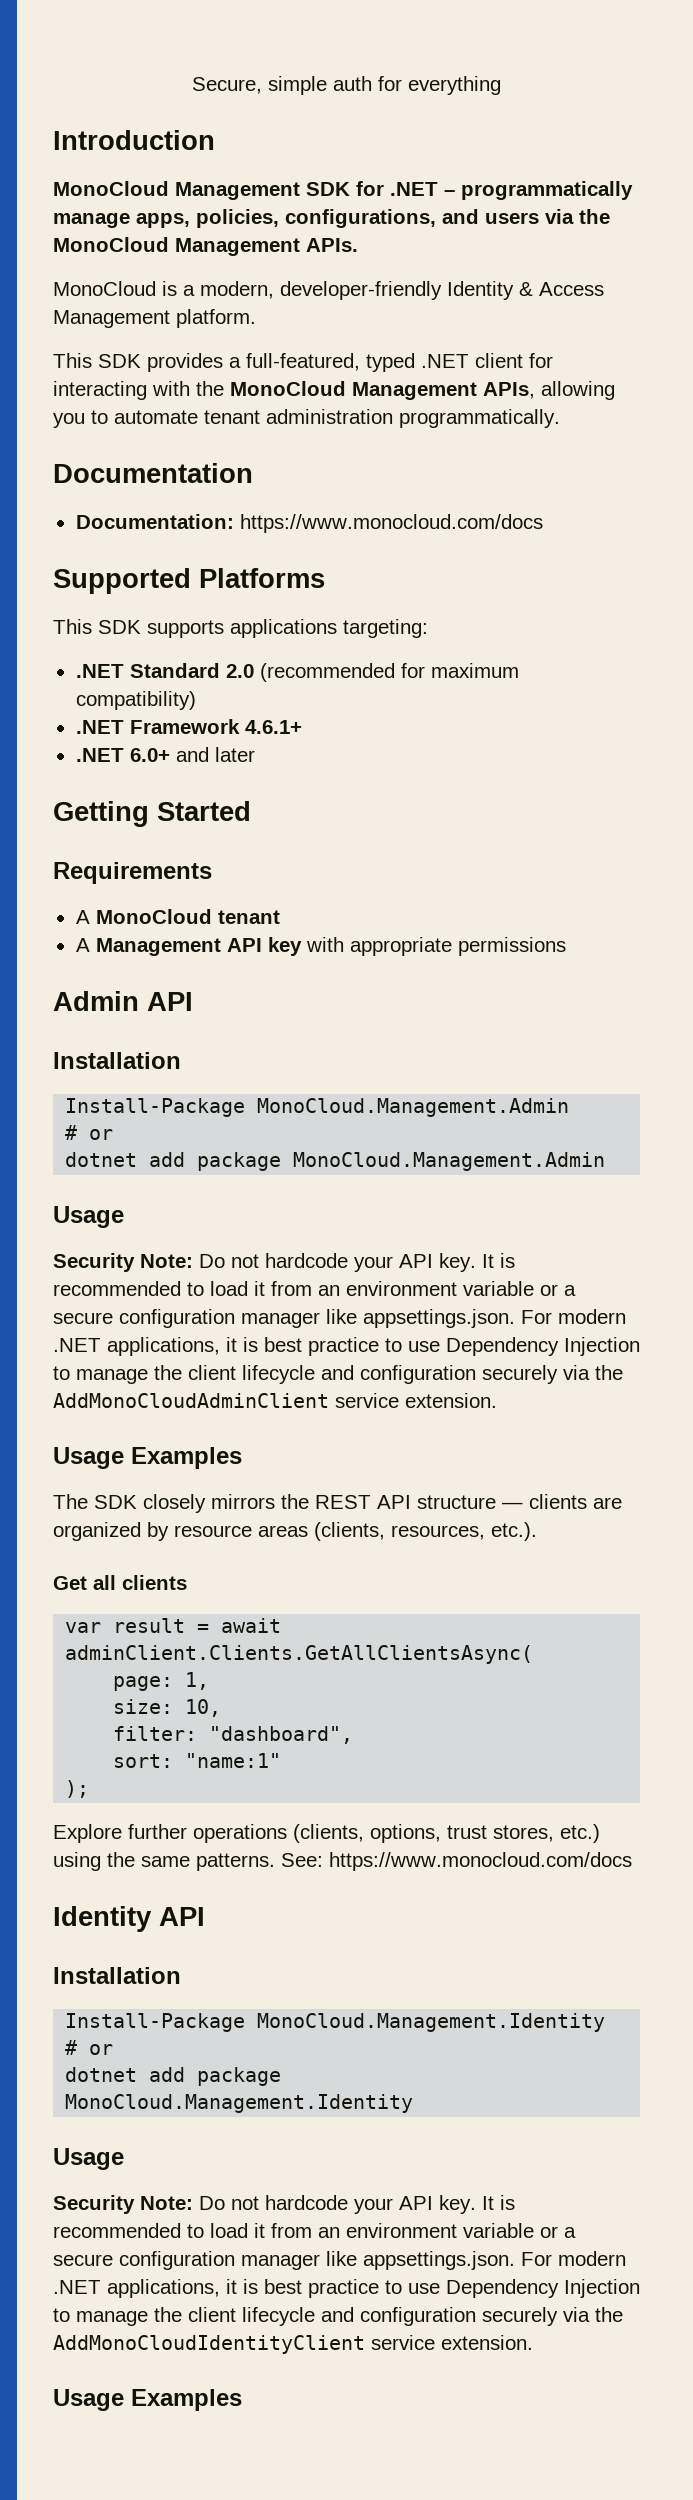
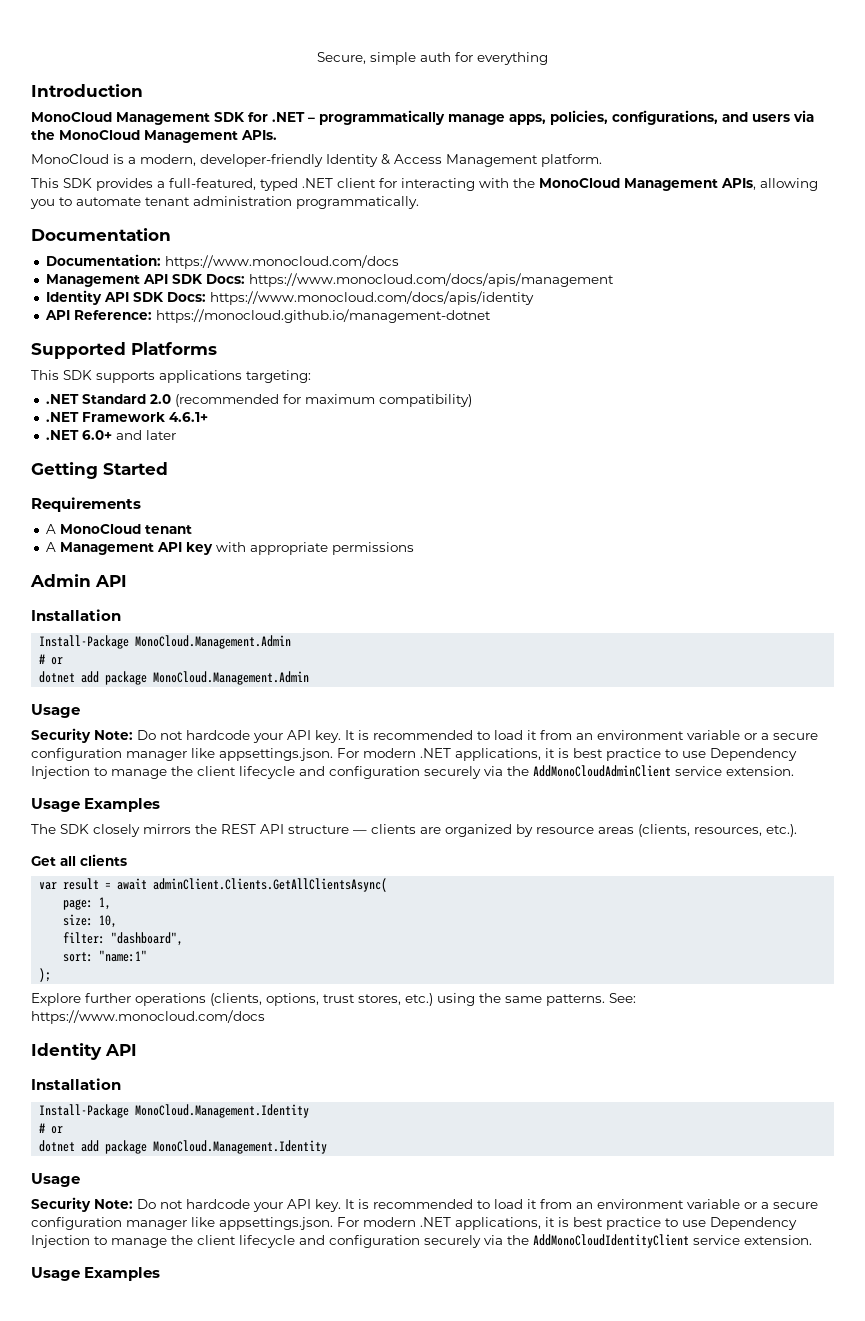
+ Management API SDK Docs: https://www.monocloud.com/docs/apis/management
+ Identity API SDK Docs: https://www.monocloud.com/docs/apis/identity
+ API Reference: https://monocloud.github.io/management-dotnet

